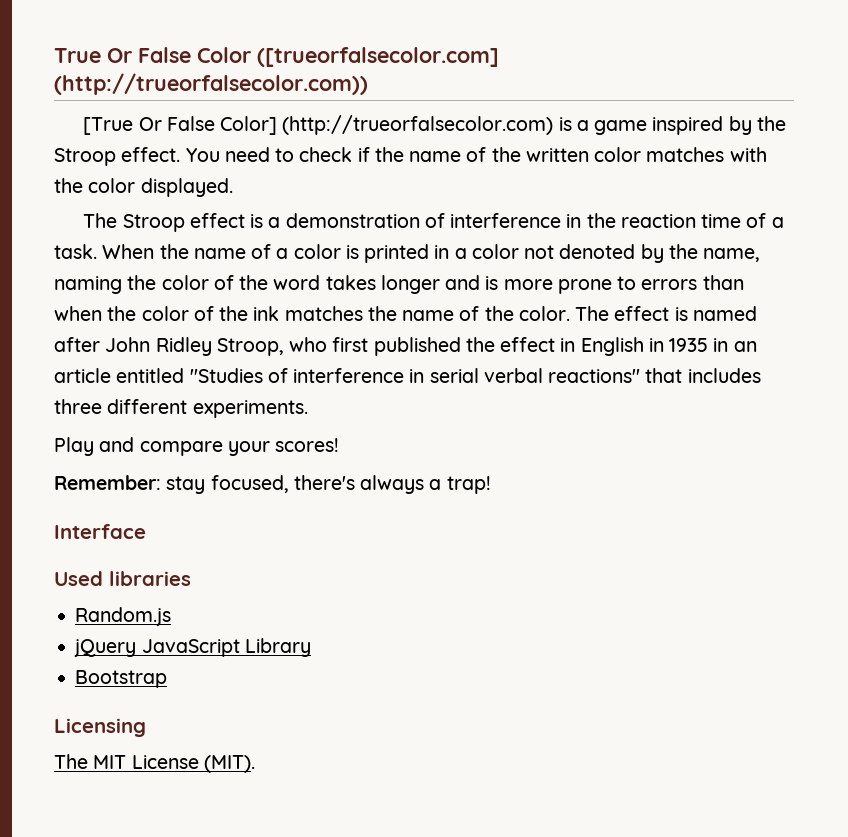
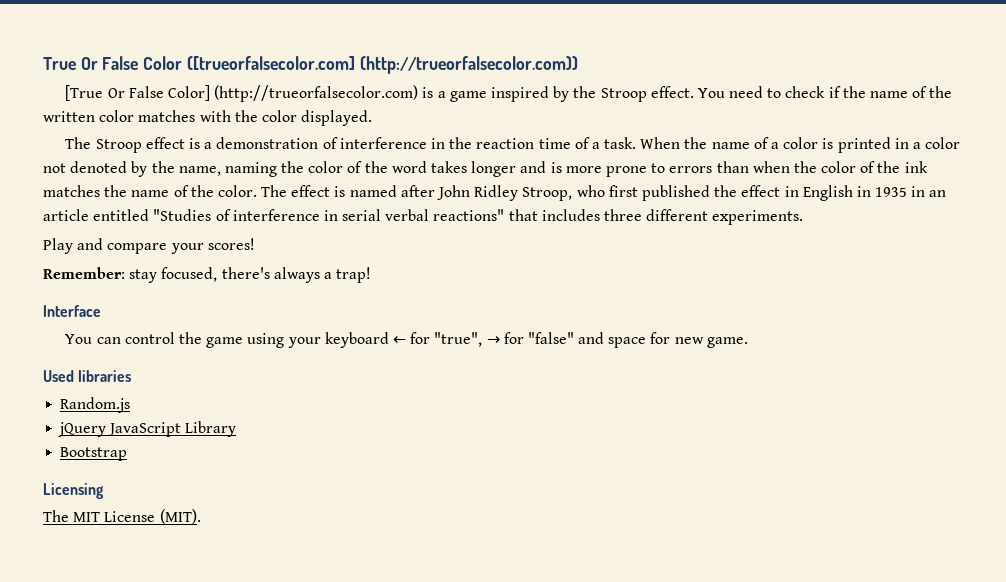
+ You can control the game using your keyboard ← for "true", → for "false" and space for new game.

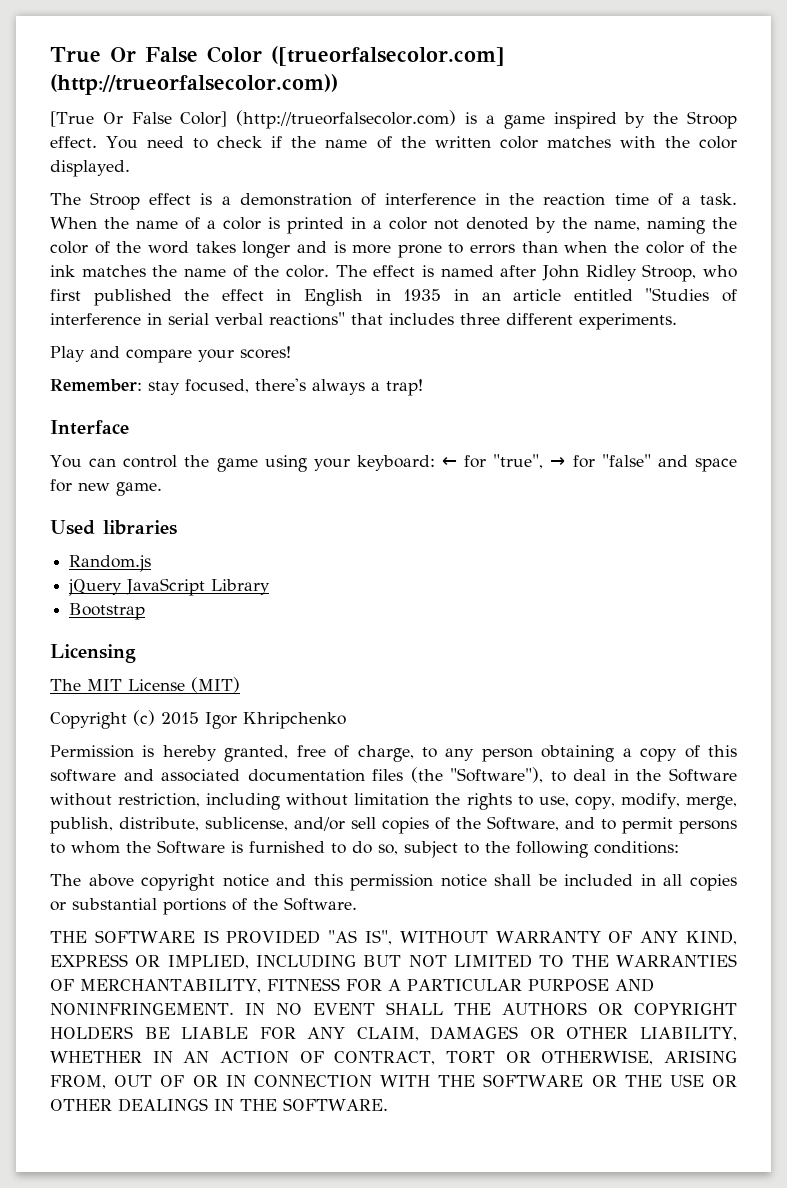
- You can control the game using your keyboard ← for "true", → for "false" and space for new game.
+ You can control the game using your keyboard: ← for "true", → for "false" and space for new game.
- The MIT License (MIT).
+ The MIT License (MIT)
+ Copyright (c) 2015 Igor Khripchenko
+ Permission is hereby granted, free of charge, to any person obtaining a copy of this software and associated documentation files (the "Software"), to deal in the Software without restriction, including without limitation the rights to use, copy, modify, merge, publish, distribute, sublicense, and/or sell copies of the Software, and to permit persons to whom the Software is furnished to do so, subject to the following conditions:
+ The above copyright notice and this permission notice shall be included in all copies or substantial portions of the Software.
+ THE SOFTWARE IS PROVIDED "AS IS", WITHOUT WARRANTY OF ANY KIND, EXPRESS OR IMPLIED, INCLUDING BUT NOT LIMITED TO THE WARRANTIES OF MERCHANTABILITY, FITNESS FOR A PARTICULAR PURPOSE AND NONINFRINGEMENT. IN NO EVENT SHALL THE AUTHORS OR COPYRIGHT HOLDERS BE LIABLE FOR ANY CLAIM, DAMAGES OR OTHER LIABILITY, WHETHER IN AN ACTION OF CONTRACT, TORT OR OTHERWISE, ARISING FROM, OUT OF OR IN CONNECTION WITH THE SOFTWARE OR THE USE OR OTHER DEALINGS IN THE SOFTWARE.

